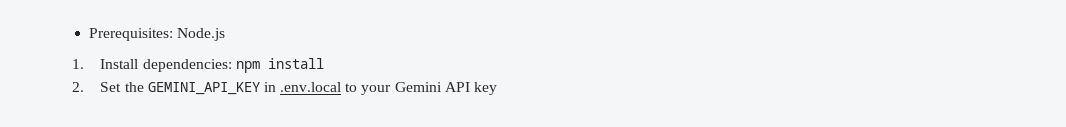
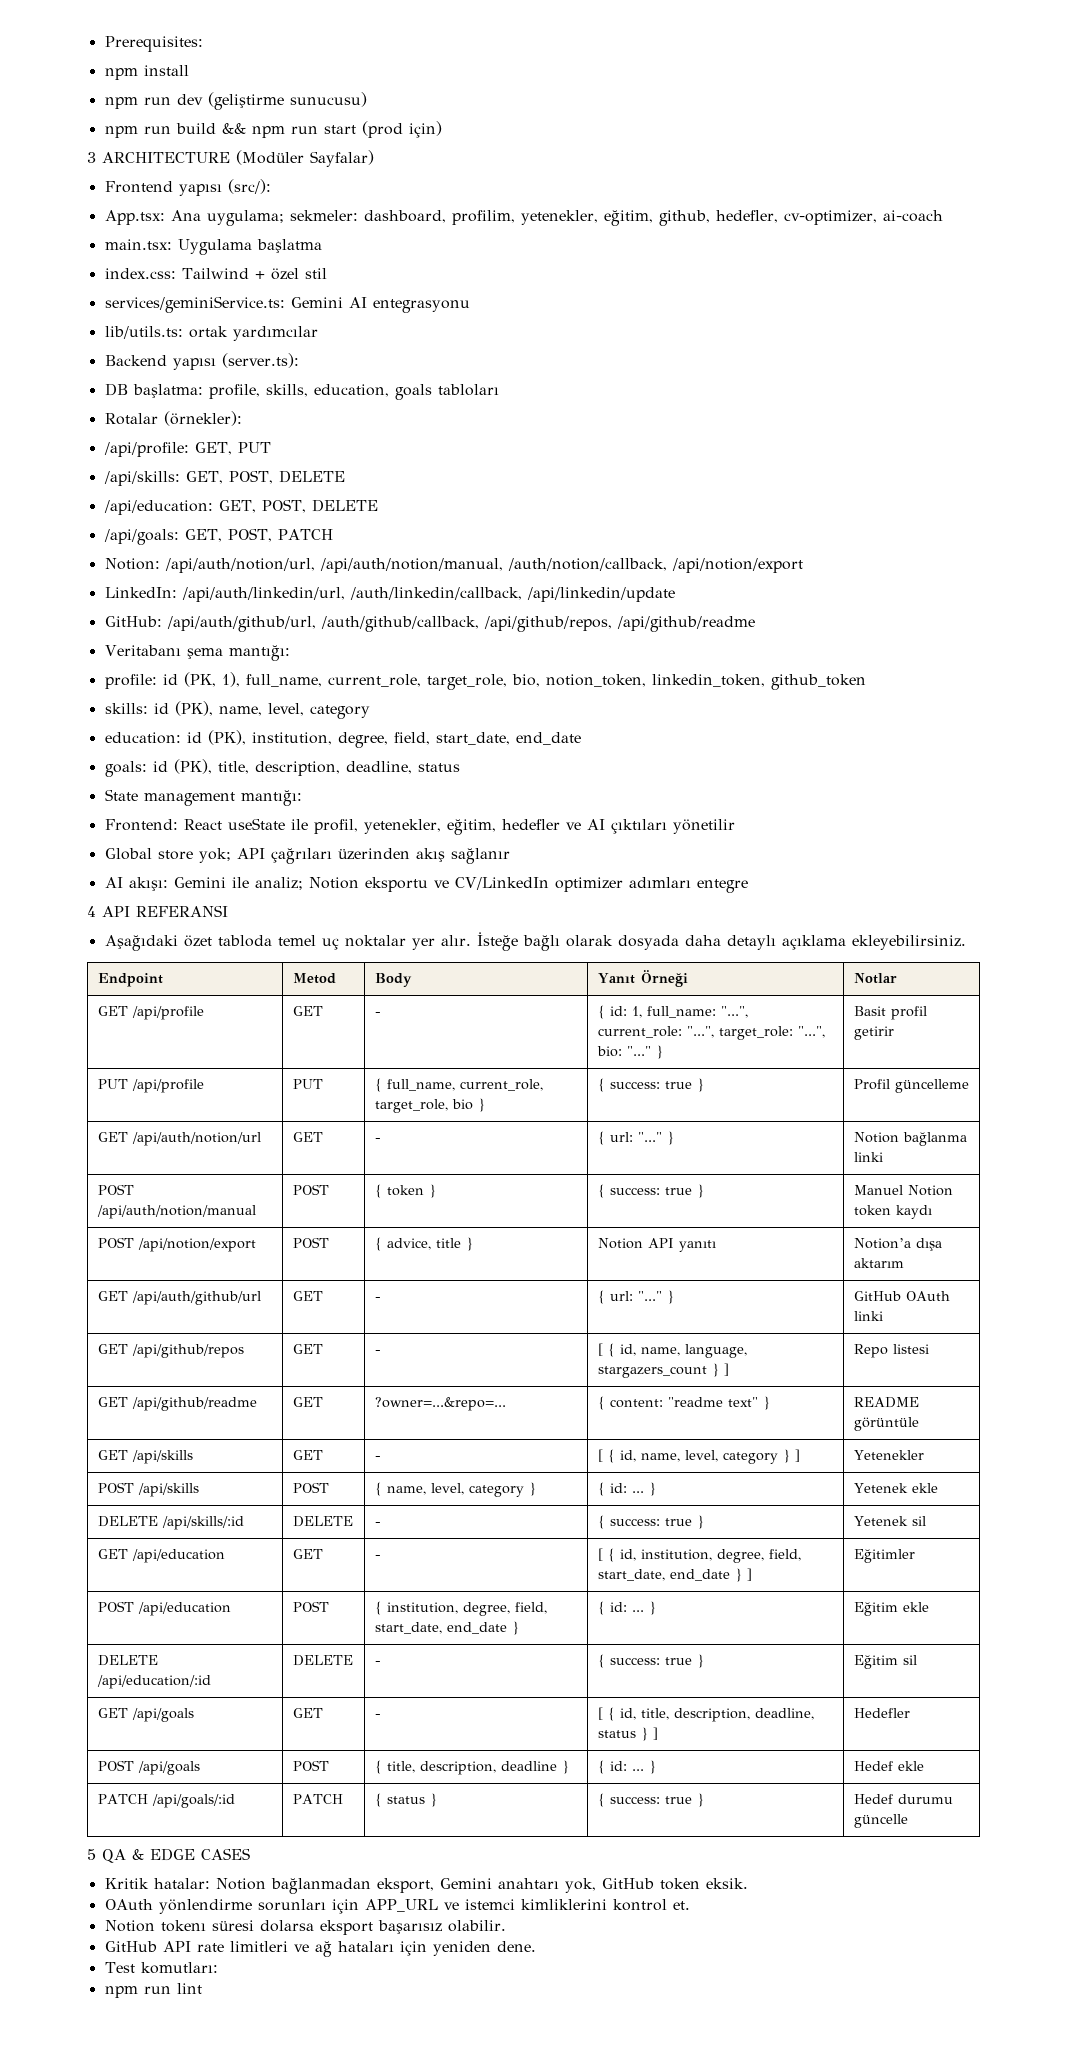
- Prerequisites: Node.js
- 1. Install dependencies: npm install
- 2. Set the GEMINI_API_KEY in .env.local to your Gemini API key
+ Prerequisites:
+ npm install
+ npm run dev (geliştirme sunucusu)
+ npm run build && npm run start (prod için)
+ 3 ARCHITECTURE (Modüler Sayfalar)
+ Frontend yapısı (src/):
+ App.tsx: Ana uygulama; sekmeler: dashboard, profilim, yetenekler, eğitim, github, hedefler, cv-optimizer, ai-coach
+ main.tsx: Uygulama başlatma
+ index.css: Tailwind + özel stil
+ services/geminiService.ts: Gemini AI entegrasyonu
+ lib/utils.ts: ortak yardımcılar
+ Backend yapısı (server.ts):
+ DB başlatma: profile, skills, education, goals tabloları
+ Rotalar (örnekler):
+ /api/profile: GET, PUT
+ /api/skills: GET, POST, DELETE
+ /api/education: GET, POST, DELETE
+ /api/goals: GET, POST, PATCH
+ Notion: /api/auth/notion/url, /api/auth/notion/manual, /auth/notion/callback, /api/notion/export
+ LinkedIn: /api/auth/linkedin/url, /auth/linkedin/callback, /api/linkedin/update
+ GitHub: /api/auth/github/url, /auth/github/callback, /api/github/repos, /api/github/readme
+ Veritabanı şema mantığı:
+ profile: id (PK, 1), full_name, current_role, target_role, bio, notion_token, linkedin_token, github_token
+ skills: id (PK), name, level, category
+ education: id (PK), institution, degree, field, start_date, end_date
+ goals: id (PK), title, description, deadline, status
+ State management mantığı:
+ Frontend: React useState ile profil, yetenekler, eğitim, hedefler ve AI çıktıları yönetilir
+ Global store yok; API çağrıları üzerinden akış sağlanır
+ AI akışı: Gemini ile analiz; Notion eksportu ve CV/LinkedIn optimizer adımları entegre
+ 4 API REFERANSI
+ Aşağıdaki özet tabloda temel uç noktalar yer alır. İsteğe bağlı olarak dosyada daha detaylı açıklama ekleyebilirsiniz.
+ Endpoint | Metod | Body | Yanıt Örneği | Notlar
+ GET /api/profile | GET | - | { id: 1, full_name: "...", current_role: "...", target_role: "...", bio: "..." } | Basit profil getirir
+ PUT /api/profile | PUT | { full_name, current_role, target_role, bio } | { success: true } | Profil güncelleme
+ GET /api/auth/notion/url | GET | - | { url: "..." } | Notion bağlanma linki
+ POST /api/auth/notion/manual | POST | { token } | { success: true } | Manuel Notion token kaydı
+ POST /api/notion/export | POST | { advice, title } | Notion API yanıtı | Notion’a dışa aktarım
+ GET /api/auth/github/url | GET | - | { url: "..." } | GitHub OAuth linki
+ GET /api/github/repos | GET | - | [ { id, name, language, stargazers_count } ] | Repo listesi
+ GET /api/github/readme | GET | ?owner=...&repo=... | { content: "readme text" } | README görüntüle
+ GET /api/skills | GET | - | [ { id, name, level, category } ] | Yetenekler
+ POST /api/skills | POST | { name, level, category } | { id: ... } | Yetenek ekle
+ DELETE /api/skills/:id | DELETE | - | { success: true } | Yetenek sil
+ GET /api/education | GET | - | [ { id, institution, degree, field, start_date, end_date } ] | Eğitimler
+ POST /api/education | POST | { institution, degree, field, start_date, end_date } | { id: ... } | Eğitim ekle
+ DELETE /api/education/:id | DELETE | - | { success: true } | Eğitim sil
+ GET /api/goals | GET | - | [ { id, title, description, deadline, status } ] | Hedefler
+ POST /api/goals | POST | { title, description, deadline } | { id: ... } | Hedef ekle
+ PATCH /api/goals/:id | PATCH | { status } | { success: true } | Hedef durumu güncelle
+ 5 QA & EDGE CASES
+ Kritik hatalar: Notion bağlanmadan eksport, Gemini anahtarı yok, GitHub token eksik.
+ OAuth yönlendirme sorunları için APP_URL ve istemci kimliklerini kontrol et.
+ Notion tokenı süresi dolarsa eksport başarısız olabilir.
+ GitHub API rate limitleri ve ağ hataları için yeniden dene.
+ Test komutları:
+ npm run lint

